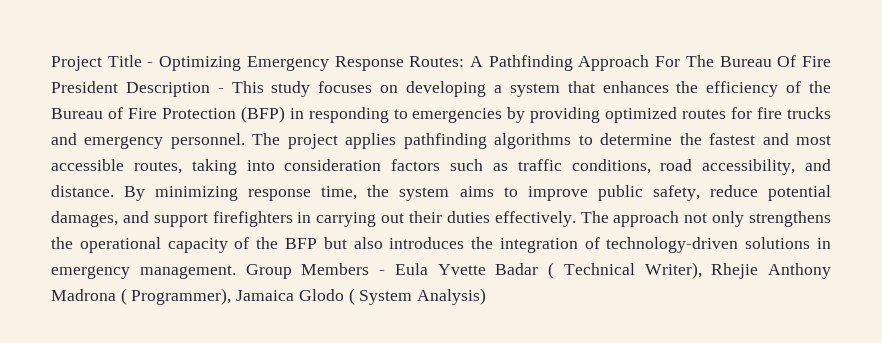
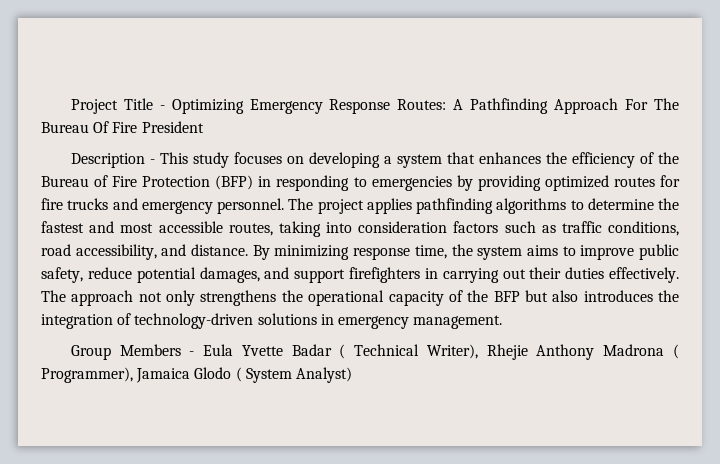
- Project Title - Optimizing Emergency Response Routes: A Pathfinding Approach For The Bureau Of Fire President Description - This study focuses on developing a system that enhances the efficiency of the Bureau of Fire Protection (BFP) in responding to emergencies by providing optimized routes for fire trucks and emergency personnel.
+ Project Title - Optimizing Emergency Response Routes: A Pathfinding Approach For The Bureau Of Fire President
+ Description - This study focuses on developing a system that enhances the efficiency of the Bureau of Fire Protection (BFP) in responding to emergencies by providing optimized routes for fire trucks and emergency personnel.
- The approach not only strengthens the operational capacity of the BFP but also introduces the integration of technology-driven solutions in emergency management. Group Members - Eula Yvette Badar ( Technical Writer), Rhejie Anthony Madrona ( Programmer), Jamaica Glodo ( System Analysis)
+ The approach not only strengthens the operational capacity of the BFP but also introduces the integration of technology-driven solutions in emergency management.
+ Group Members - Eula Yvette Badar ( Technical Writer), Rhejie Anthony Madrona ( Programmer), Jamaica Glodo ( System Analyst)

